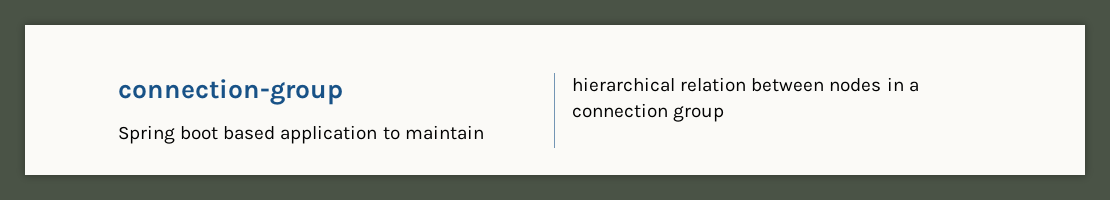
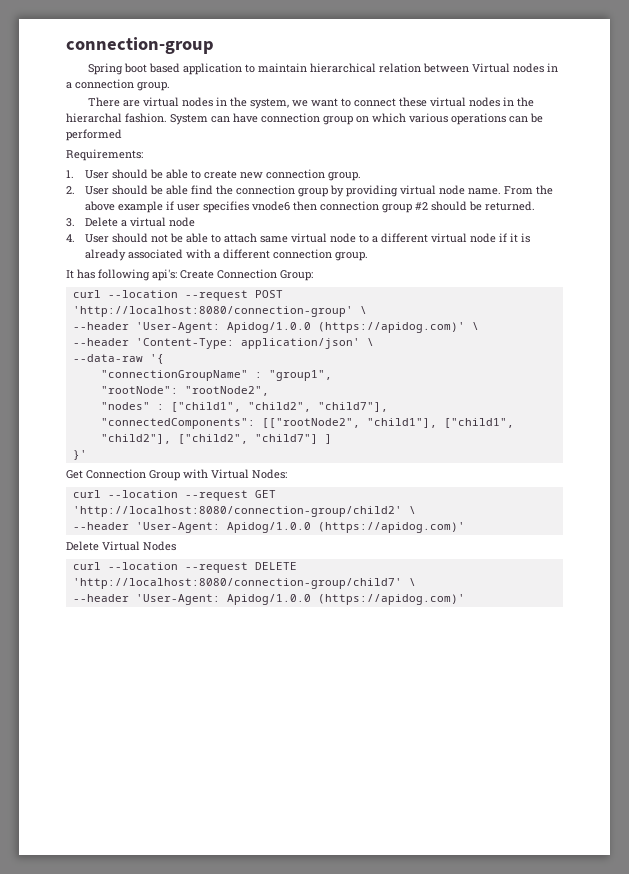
- Spring boot based application to maintain hierarchical relation between nodes in a connection group
+ Spring boot based application to maintain hierarchical relation between Virtual nodes in a connection group.
+ There are virtual nodes in the system, we want to connect these virtual nodes in the hierarchal fashion. System can have connection group on which various operations can be performed
+ Requirements:
+ 1. User should be able to create new connection group.
+ 2. User should be able find the connection group by providing virtual node name. From the above example if user specifies vnode6 then connection group #2 should be returned.
+ 3. Delete a virtual node
+ 4. User should not be able to attach same virtual node to a different virtual node if it is already associated with a different connection group.
+ It has following api's: Create Connection Group:
+ curl --location --request POST 'http://localhost:8080/connection-group' \
+ --header 'User-Agent: Apidog/1.0.0 (https://apidog.com)' \
+ --header 'Content-Type: application/json' \
+ --data-raw '{
+ "connectionGroupName" : "group1",
+ "rootNode": "rootNode2",
+ "nodes" : ["child1", "child2", "child7"],
+ "connectedComponents": [["rootNode2", "child1"], ["child1", "child2"], ["child2", "child7"] ]
+ }'
+ Get Connection Group with Virtual Nodes:
+ curl --location --request GET 'http://localhost:8080/connection-group/child2' \
+ --header 'User-Agent: Apidog/1.0.0 (https://apidog.com)'
+ Delete Virtual Nodes
+ curl --location --request DELETE 'http://localhost:8080/connection-group/child7' \
+ --header 'User-Agent: Apidog/1.0.0 (https://apidog.com)'

